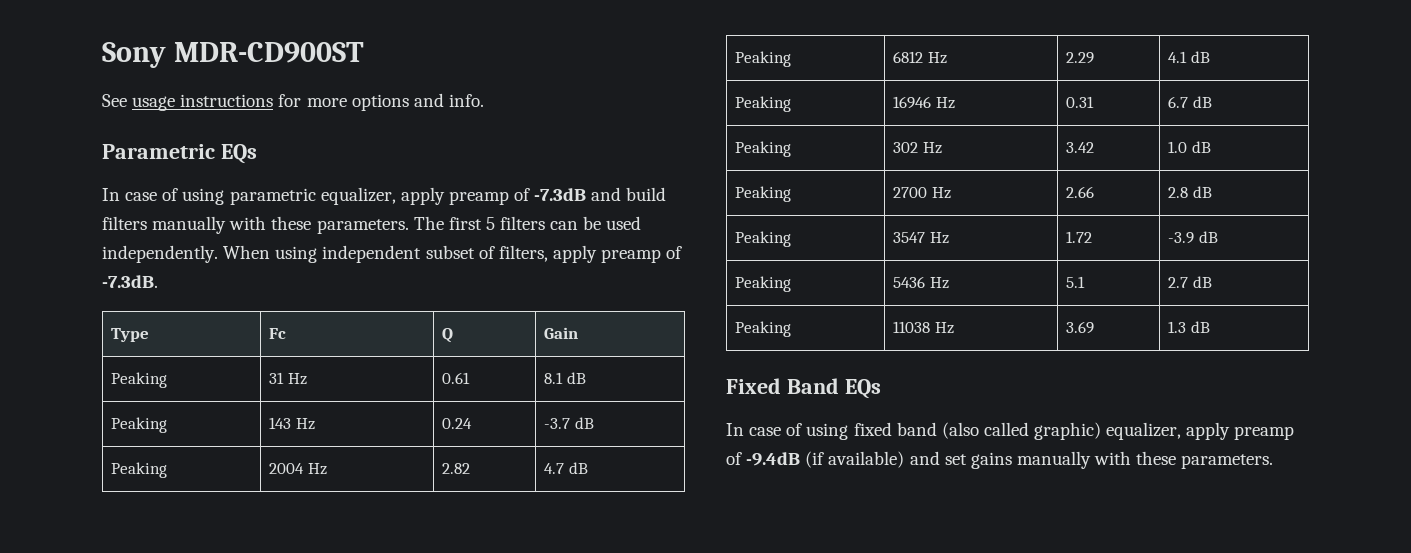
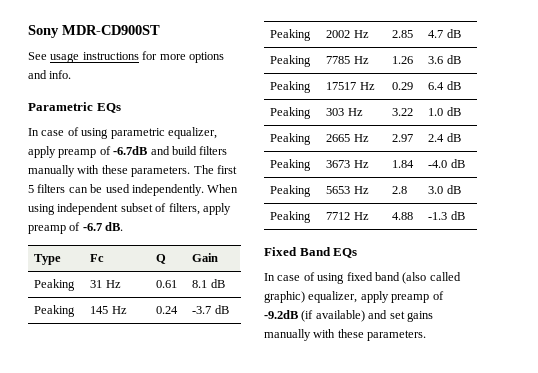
- In case of using parametric equalizer, apply preamp of -7.3dB and build filters manually with these parameters.
+ In case of using parametric equalizer, apply preamp of -6.7dB and build filters manually with these parameters.
- When using independent subset of filters, apply preamp of -7.3dB.
+ When using independent subset of filters, apply preamp of -6.7 dB.
- Peaking | 143 Hz | 0.24 | -3.7 dB
+ Peaking | 145 Hz | 0.24 | -3.7 dB
- Peaking | 2004 Hz | 2.82 | 4.7 dB
+ Peaking | 2002 Hz | 2.85 | 4.7 dB
- Peaking | 6812 Hz | 2.29 | 4.1 dB
- Peaking | 16946 Hz | 0.31 | 6.7 dB
- Peaking | 302 Hz | 3.42 | 1.0 dB
+ Peaking | 7785 Hz | 1.26 | 3.6 dB
+ Peaking | 17517 Hz | 0.29 | 6.4 dB
+ Peaking | 303 Hz | 3.22 | 1.0 dB
- Peaking | 2700 Hz | 2.66 | 2.8 dB
- Peaking | 3547 Hz | 1.72 | -3.9 dB
- Peaking | 5436 Hz | 5.1 | 2.7 dB
- Peaking | 11038 Hz | 3.69 | 1.3 dB
+ Peaking | 2665 Hz | 2.97 | 2.4 dB
+ Peaking | 3673 Hz | 1.84 | -4.0 dB
+ Peaking | 5653 Hz | 2.8 | 3.0 dB
+ Peaking | 7712 Hz | 4.88 | -1.3 dB
- In case of using fixed band (also called graphic) equalizer, apply preamp of -9.4dB (if available) and set gains manually with these parameters.
+ In case of using fixed band (also called graphic) equalizer, apply preamp of -9.2dB (if available) and set gains manually with these parameters.

